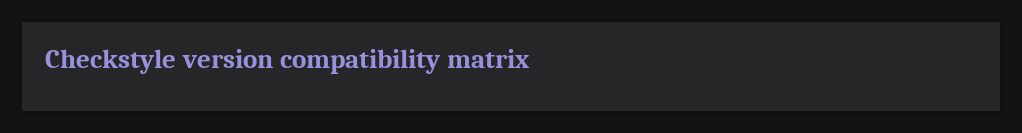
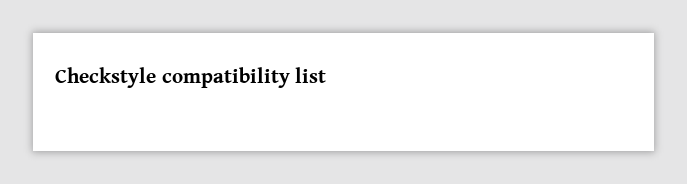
- Checkstyle version compatibility matrix
+ Checkstyle compatibility list

